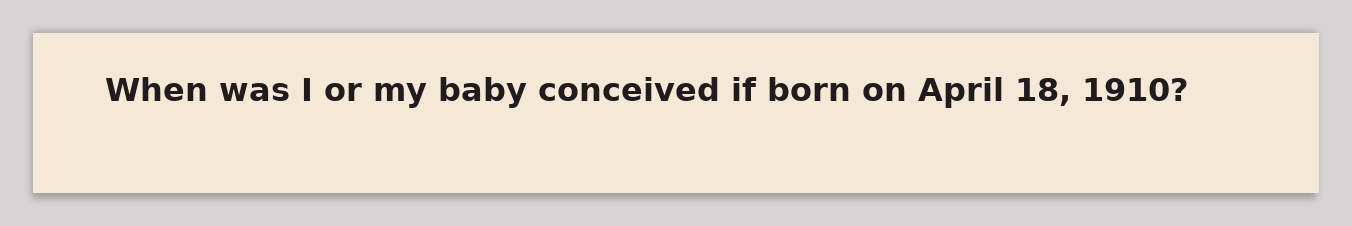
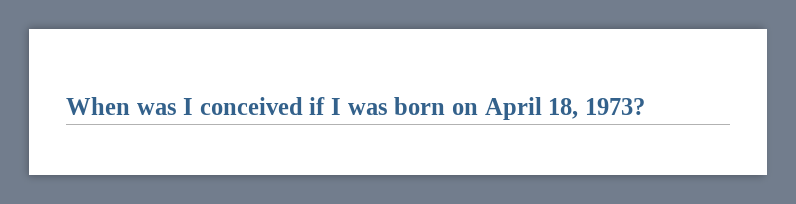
- When was I or my baby conceived if born on April 18, 1910?
+ When was I conceived if I was born on April 18, 1973?

